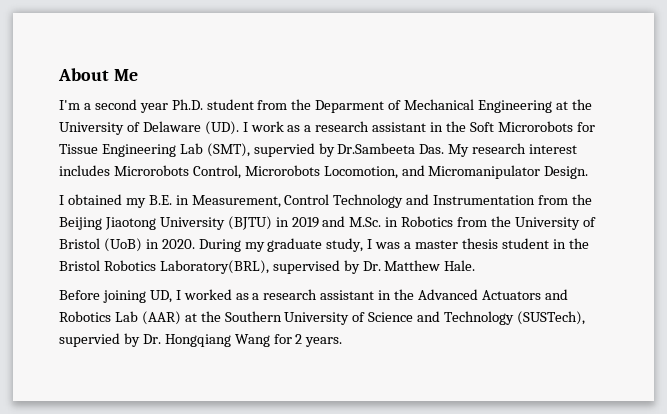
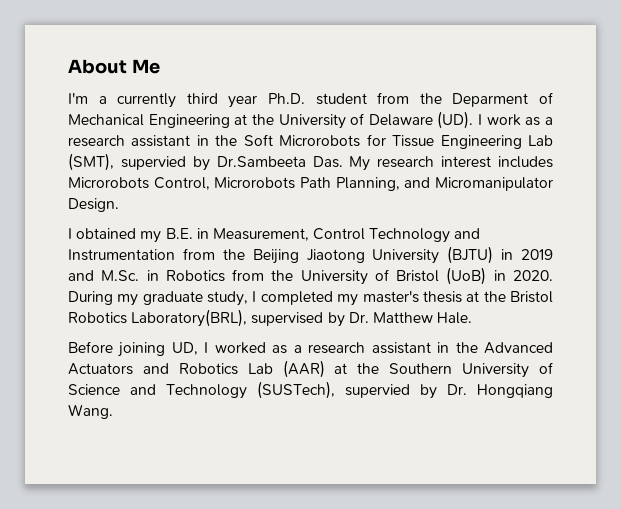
- I'm a second year Ph.D. student from the Deparment of Mechanical Engineering at the University of Delaware (UD). I work as a research assistant in the Soft Microrobots for Tissue Engineering Lab (SMT), supervied by Dr.Sambeeta Das. My research interest includes Microrobots Control, Microrobots Locomotion, and Micromanipulator Design.
+ I'm a currently third year Ph.D. student from the Deparment of Mechanical Engineering at the University of Delaware (UD). I work as a research assistant in the Soft Microrobots for Tissue Engineering Lab (SMT), supervied by Dr.Sambeeta Das. My research interest includes Microrobots Control, Microrobots Path Planning, and Micromanipulator Design.
- During my graduate study, I was a master thesis student in the Bristol Robotics Laboratory(BRL), supervised by Dr. Matthew Hale.
+ During my graduate study, I completed my master's thesis at the Bristol Robotics Laboratory(BRL), supervised by Dr. Matthew Hale.
- Before joining UD, I worked as a research assistant in the Advanced Actuators and Robotics Lab (AAR) at the Southern University of Science and Technology (SUSTech), supervied by Dr. Hongqiang Wang for 2 years.
+ Before joining UD, I worked as a research assistant in the Advanced Actuators and Robotics Lab (AAR) at the Southern University of Science and Technology (SUSTech), supervied by Dr. Hongqiang Wang.

